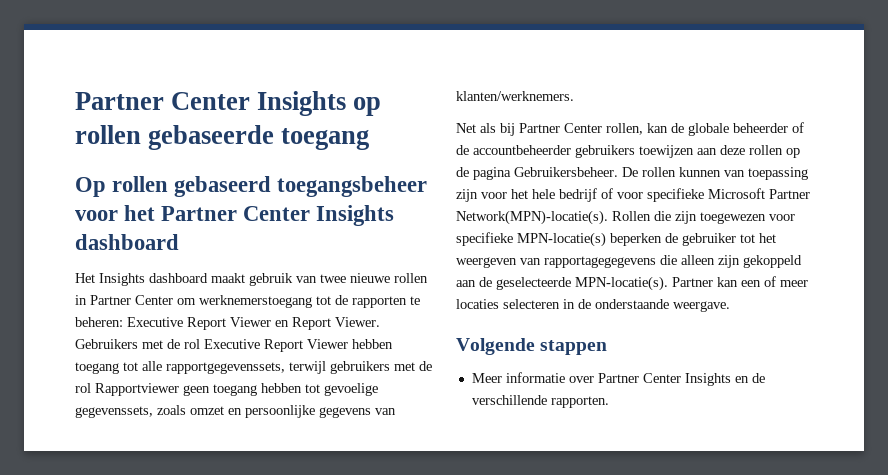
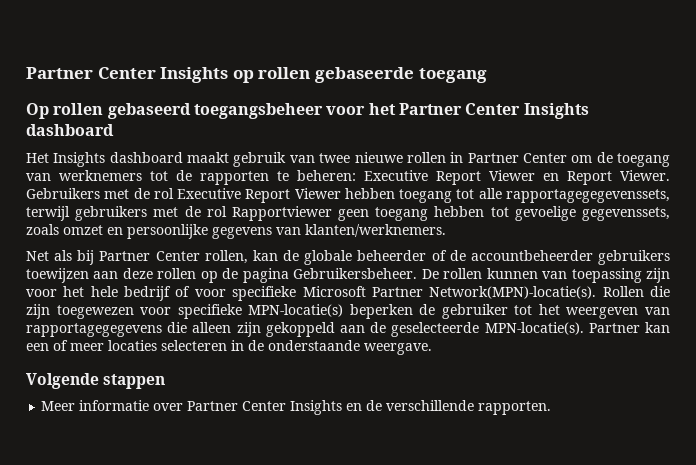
- Het Insights dashboard maakt gebruik van twee nieuwe rollen in Partner Center om werknemerstoegang tot de rapporten te beheren: Executive Report Viewer en Report Viewer.
+ Het Insights dashboard maakt gebruik van twee nieuwe rollen in Partner Center om de toegang van werknemers tot de rapporten te beheren: Executive Report Viewer en Report Viewer.
- Gebruikers met de rol Executive Report Viewer hebben toegang tot alle rapportgegevenssets, terwijl gebruikers met de rol Rapportviewer geen toegang hebben tot gevoelige gegevenssets, zoals omzet en persoonlijke gegevens van klanten/werknemers.
+ Gebruikers met de rol Executive Report Viewer hebben toegang tot alle rapportagegegevenssets, terwijl gebruikers met de rol Rapportviewer geen toegang hebben tot gevoelige gegevenssets, zoals omzet en persoonlijke gegevens van klanten/werknemers.

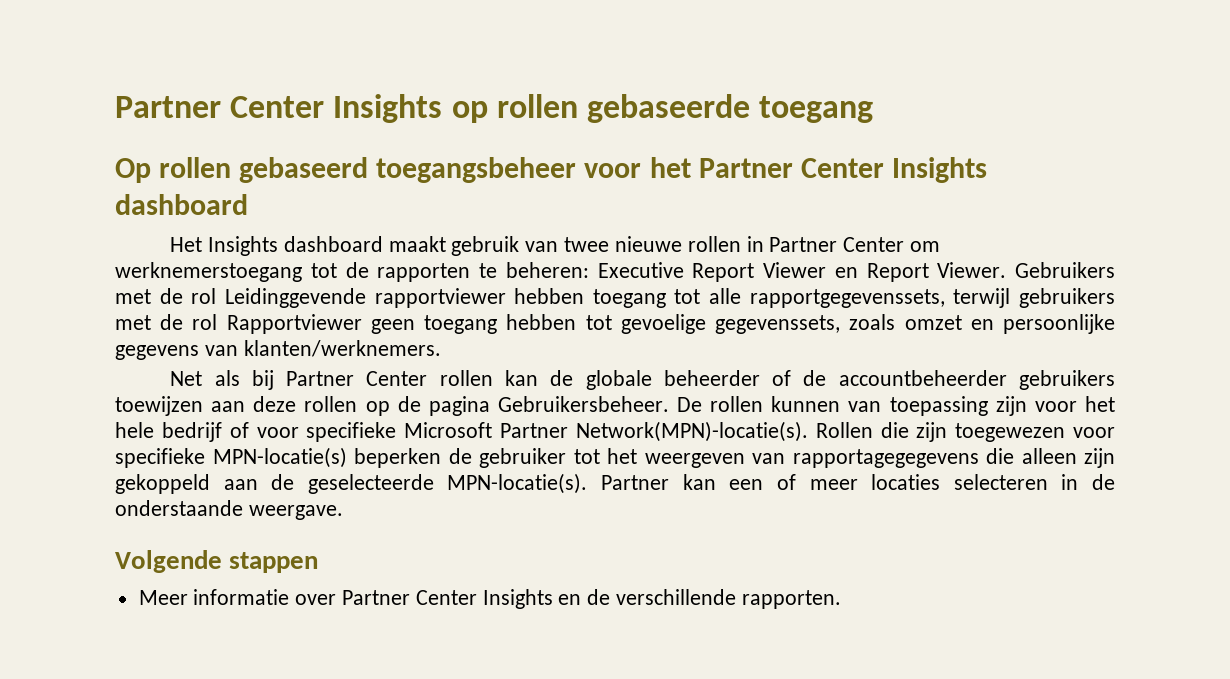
- Het Insights dashboard maakt gebruik van twee nieuwe rollen in Partner Center om de toegang van werknemers tot de rapporten te beheren: Executive Report Viewer en Report Viewer.
+ Het Insights dashboard maakt gebruik van twee nieuwe rollen in Partner Center om werknemerstoegang tot de rapporten te beheren: Executive Report Viewer en Report Viewer.
- Gebruikers met de rol Executive Report Viewer hebben toegang tot alle rapportagegegevenssets, terwijl gebruikers met de rol Rapportviewer geen toegang hebben tot gevoelige gegevenssets, zoals omzet en persoonlijke gegevens van klanten/werknemers.
+ Gebruikers met de rol Leidinggevende rapportviewer hebben toegang tot alle rapportgegevenssets, terwijl gebruikers met de rol Rapportviewer geen toegang hebben tot gevoelige gegevenssets, zoals omzet en persoonlijke gegevens van klanten/werknemers.
- Net als bij Partner Center rollen, kan de globale beheerder of de accountbeheerder gebruikers toewijzen aan deze rollen op de pagina Gebruikersbeheer.
+ Net als bij Partner Center rollen kan de globale beheerder of de accountbeheerder gebruikers toewijzen aan deze rollen op de pagina Gebruikersbeheer.

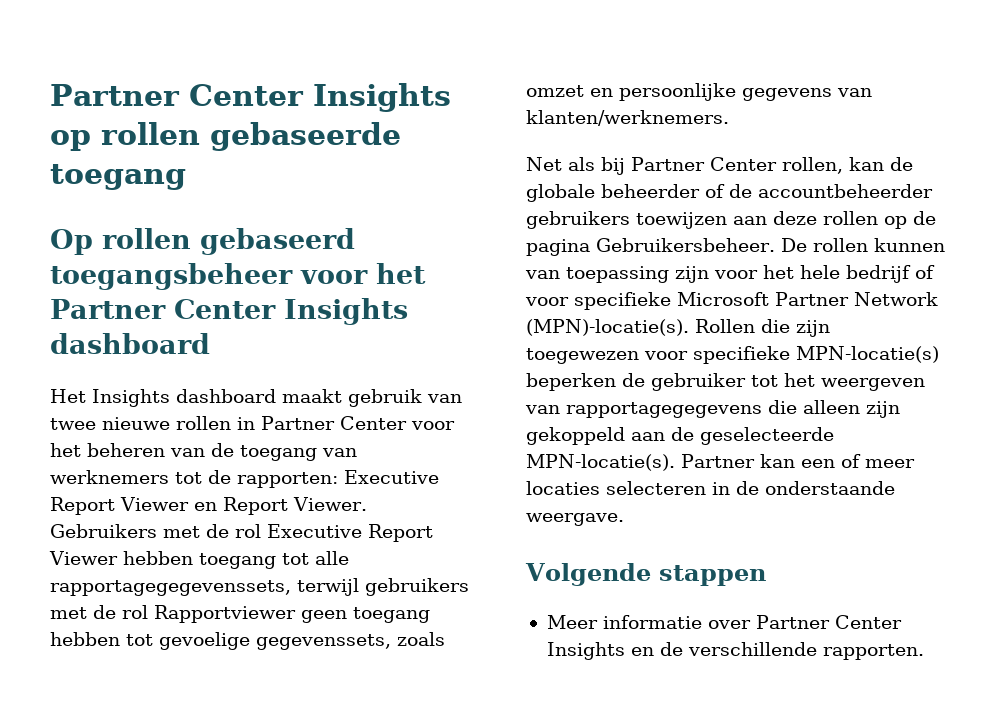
- Het Insights dashboard maakt gebruik van twee nieuwe rollen in Partner Center om werknemerstoegang tot de rapporten te beheren: Executive Report Viewer en Report Viewer.
+ Het Insights dashboard maakt gebruik van twee nieuwe rollen in Partner Center voor het beheren van de toegang van werknemers tot de rapporten: Executive Report Viewer en Report Viewer.
- Gebruikers met de rol Leidinggevende rapportviewer hebben toegang tot alle rapportgegevenssets, terwijl gebruikers met de rol Rapportviewer geen toegang hebben tot gevoelige gegevenssets, zoals omzet en persoonlijke gegevens van klanten/werknemers.
+ Gebruikers met de rol Executive Report Viewer hebben toegang tot alle rapportagegegevenssets, terwijl gebruikers met de rol Rapportviewer geen toegang hebben tot gevoelige gegevenssets, zoals omzet en persoonlijke gegevens van klanten/werknemers.
- Net als bij Partner Center rollen kan de globale beheerder of de accountbeheerder gebruikers toewijzen aan deze rollen op de pagina Gebruikersbeheer.
+ Net als bij Partner Center rollen, kan de globale beheerder of de accountbeheerder gebruikers toewijzen aan deze rollen op de pagina Gebruikersbeheer.
- De rollen kunnen van toepassing zijn voor het hele bedrijf of voor specifieke Microsoft Partner Network(MPN)-locatie(s).
+ De rollen kunnen van toepassing zijn voor het hele bedrijf of voor specifieke Microsoft Partner Network (MPN)-locatie(s).

